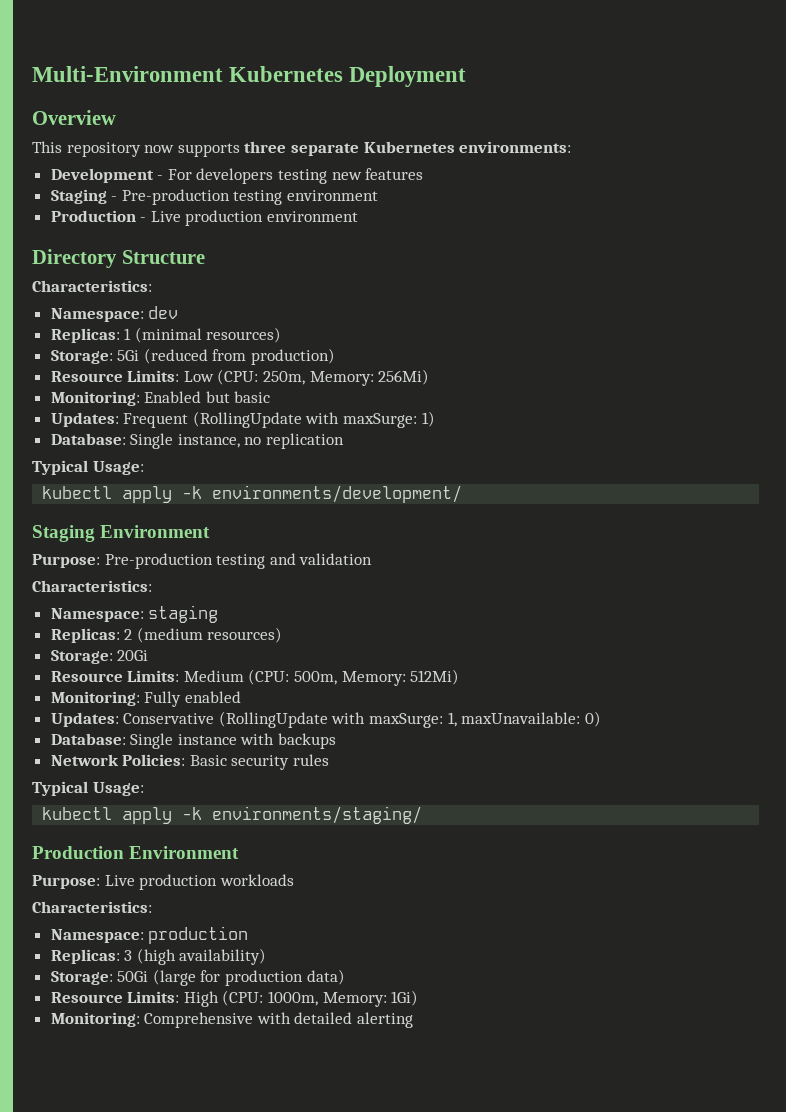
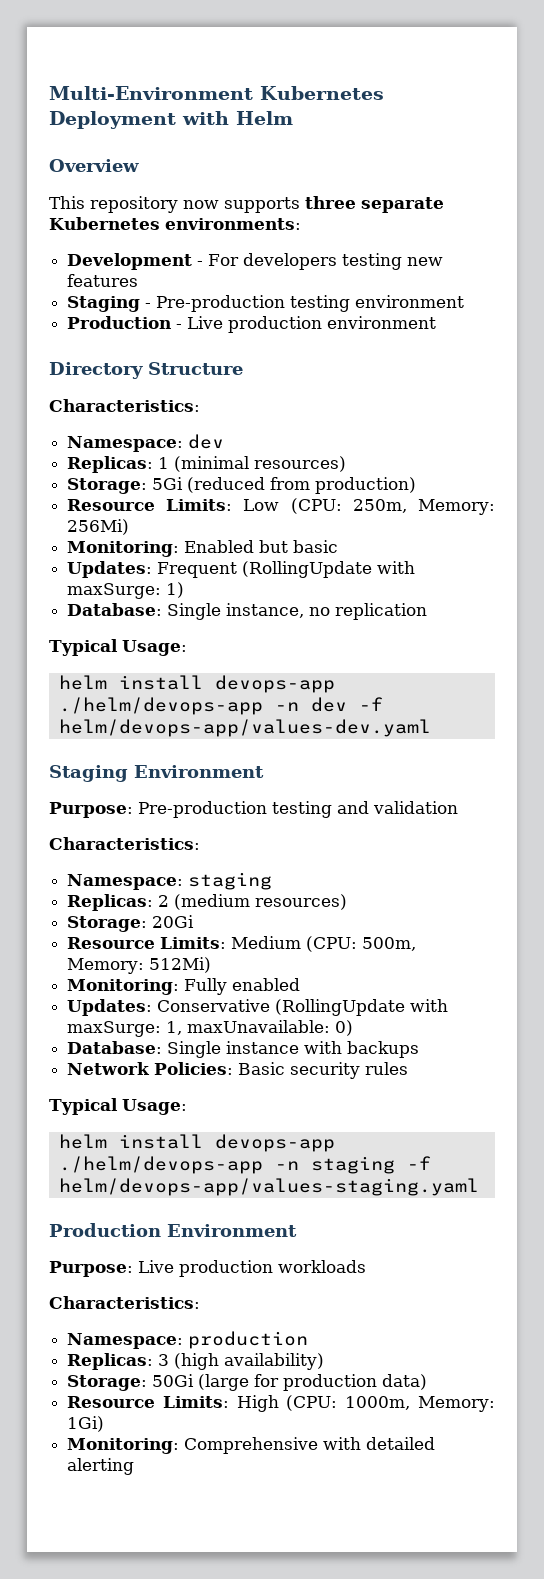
- Multi-Environment Kubernetes Deployment
+ Multi-Environment Kubernetes Deployment with Helm
- kubectl apply -k environments/development/
+ helm install devops-app ./helm/devops-app -n dev -f helm/devops-app/values-dev.yaml
- kubectl apply -k environments/staging/
+ helm install devops-app ./helm/devops-app -n staging -f helm/devops-app/values-staging.yaml

